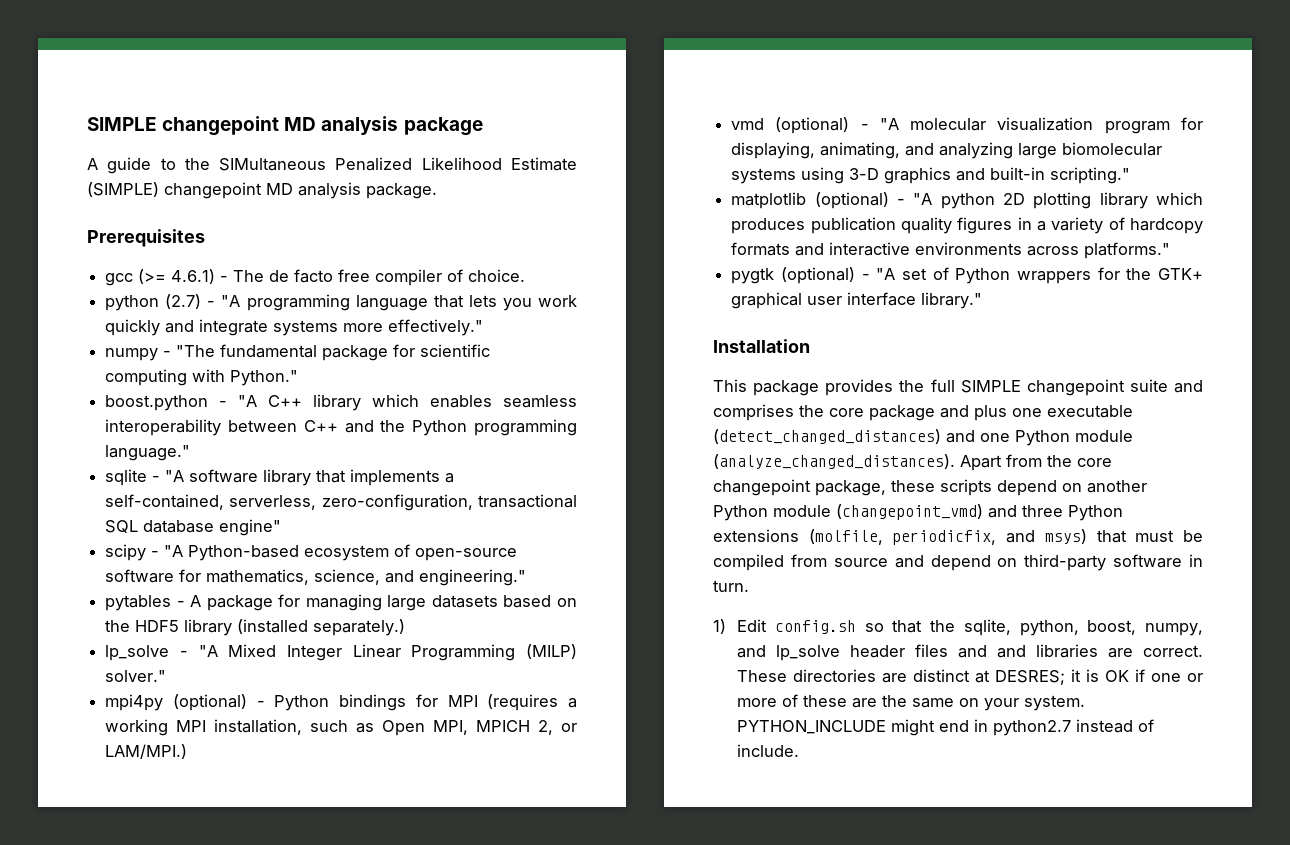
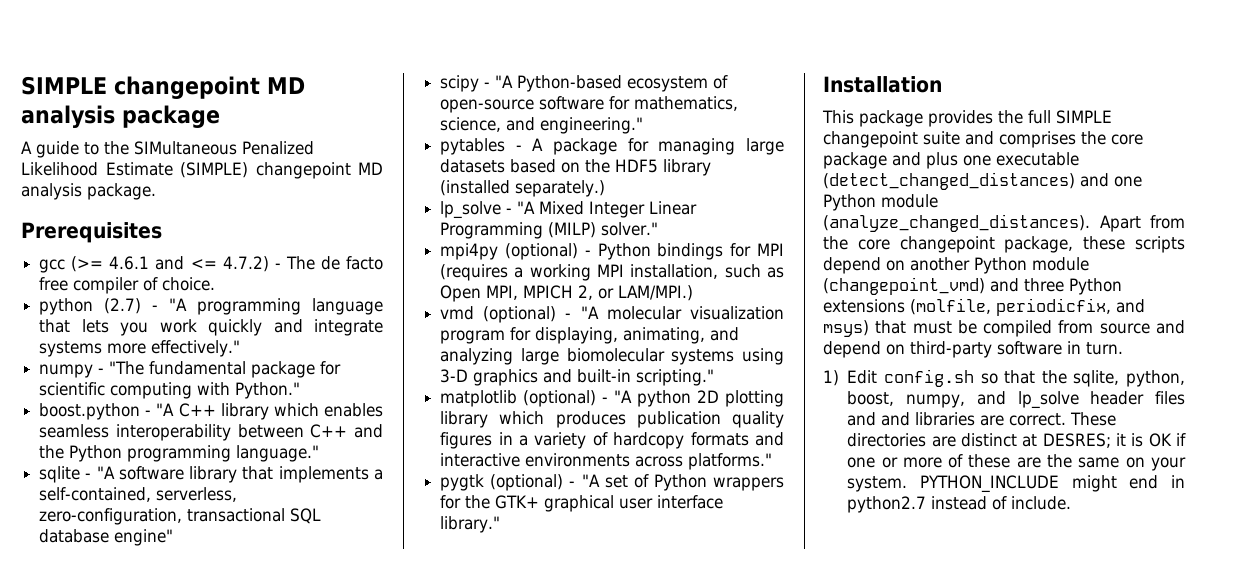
- gcc (>= 4.6.1) - The de facto free compiler of choice.
+ gcc (>= 4.6.1 and <= 4.7.2) - The de facto free compiler of choice.

